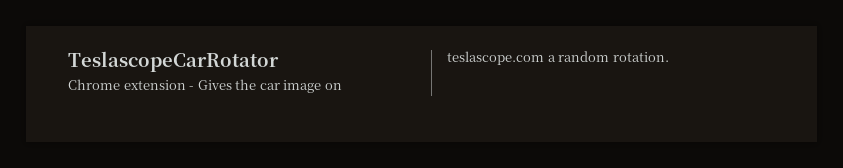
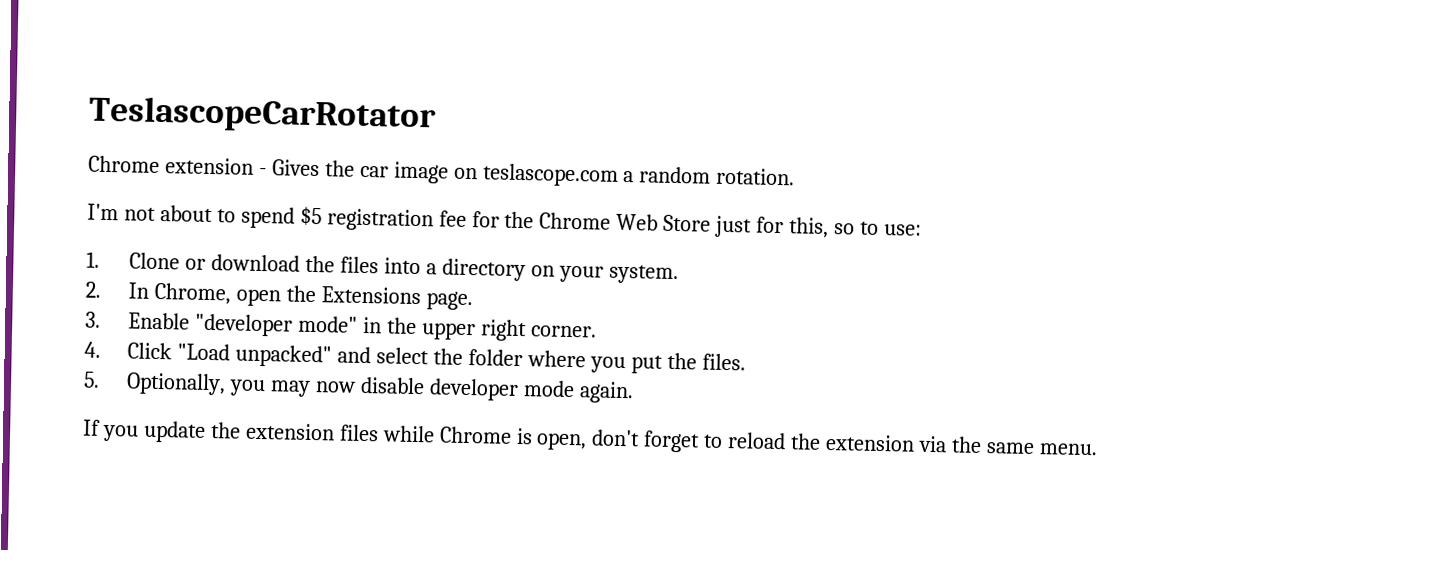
+ I'm not about to spend $5 registration fee for the Chrome Web Store just for this, so to use:
+ 1. Clone or download the files into a directory on your system.
+ 2. In Chrome, open the Extensions page.
+ 3. Enable "developer mode" in the upper right corner.
+ 4. Click "Load unpacked" and select the folder where you put the files.
+ 5. Optionally, you may now disable developer mode again.
+ If you update the extension files while Chrome is open, don't forget to reload the extension via the same menu.

